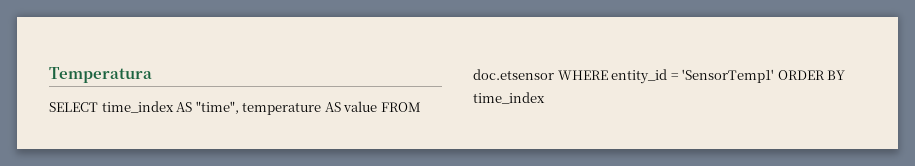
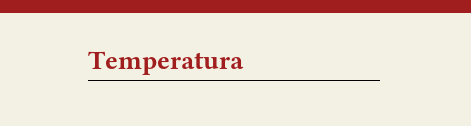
- SELECT time_index AS "time", temperature AS value FROM doc.etsensor WHERE entity_id = 'SensorTemp1' ORDER BY time_index

